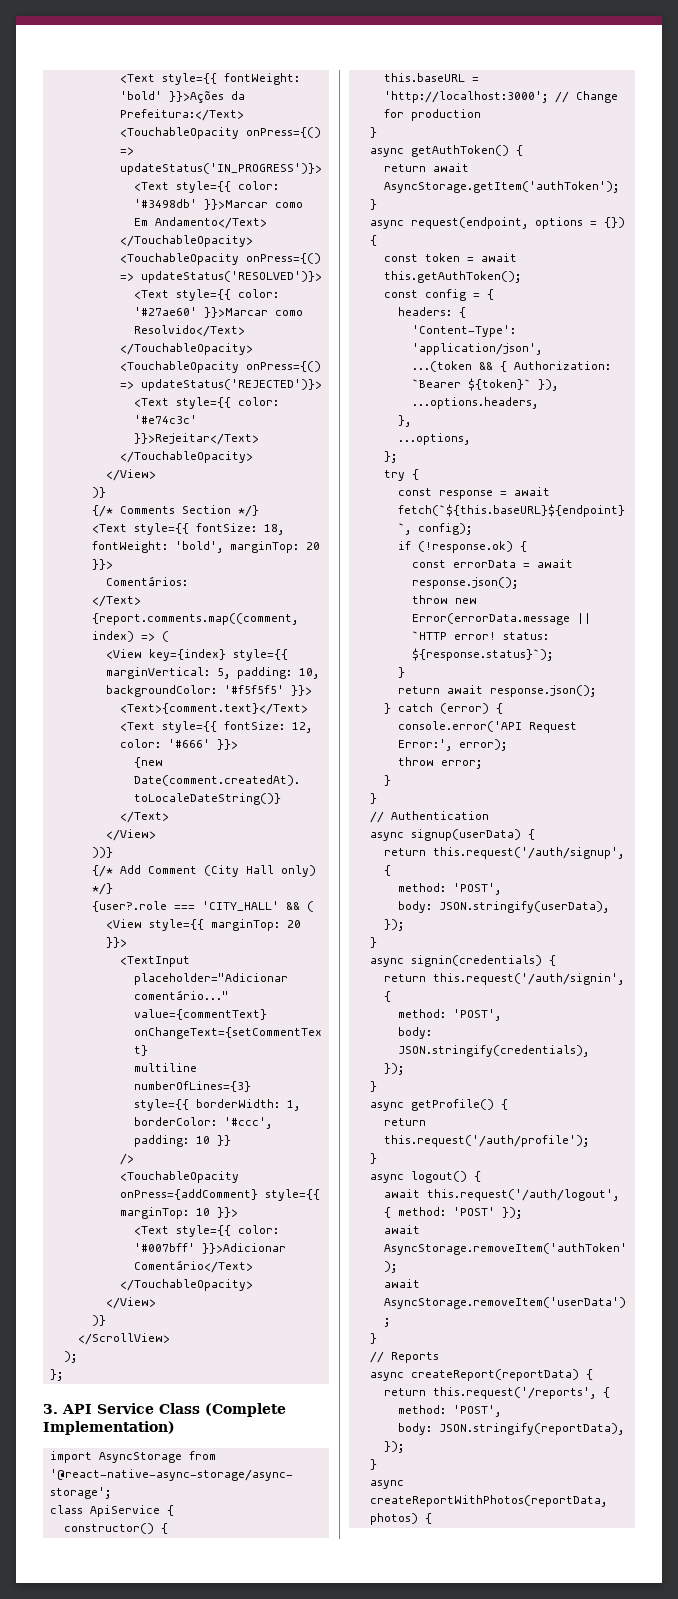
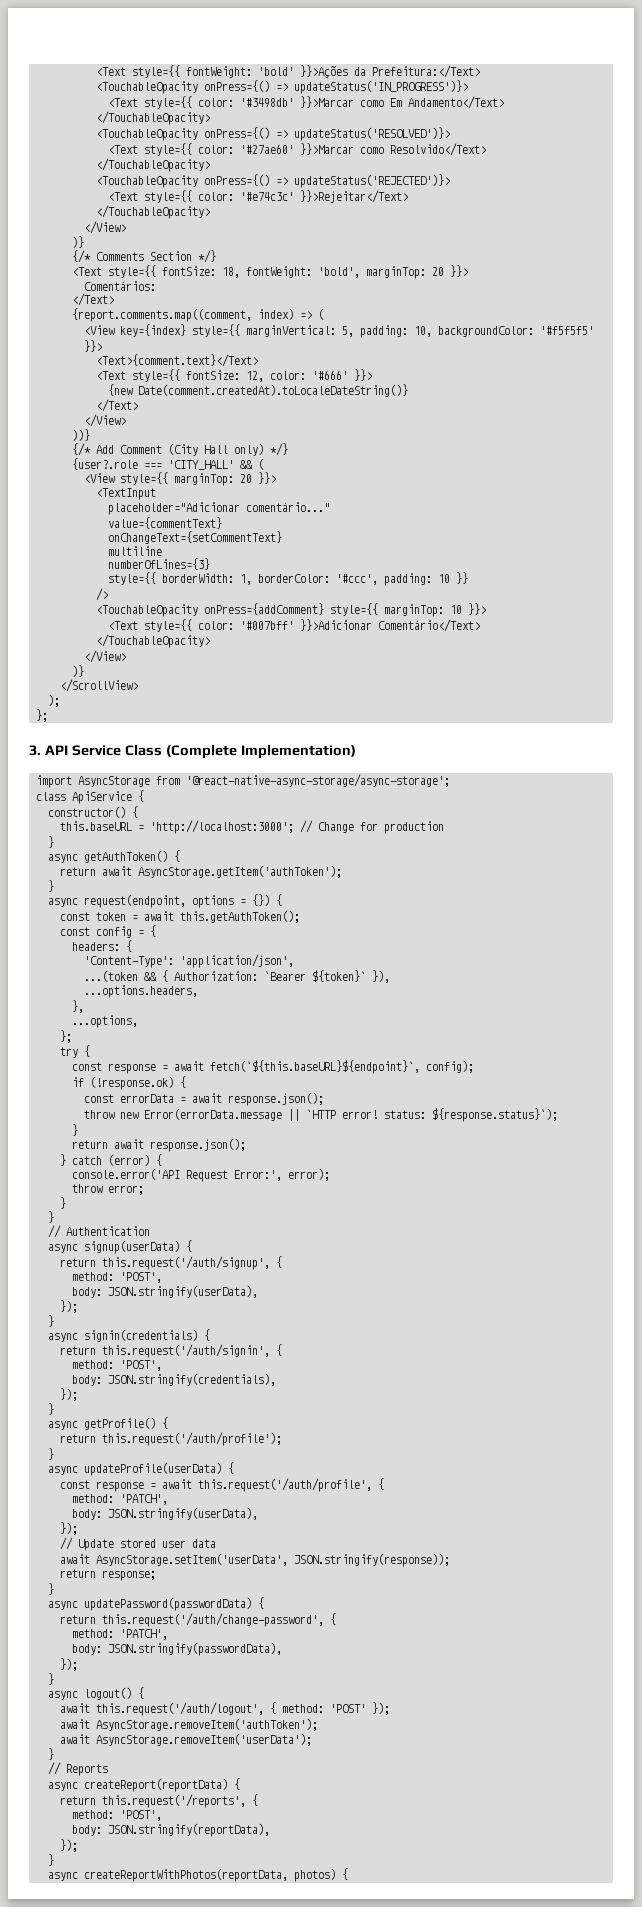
+ async updateProfile(userData) {
+ const response = await this.request('/auth/profile', {
+ method: 'PATCH',
+ body: JSON.stringify(userData),
+ });
+ // Update stored user data
+ await AsyncStorage.setItem('userData', JSON.stringify(response));
+ return response;
+ }
+ async updatePassword(passwordData) {
+ return this.request('/auth/change-password', {
+ method: 'PATCH',
+ body: JSON.stringify(passwordData),
+ });
+ }

